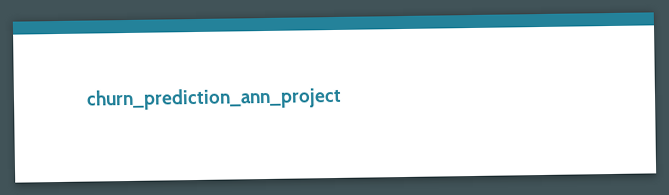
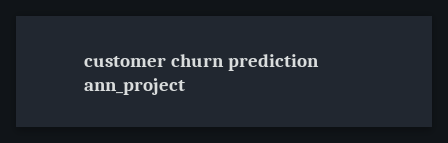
- churn_prediction_ann_project
+ customer churn prediction ann_project

